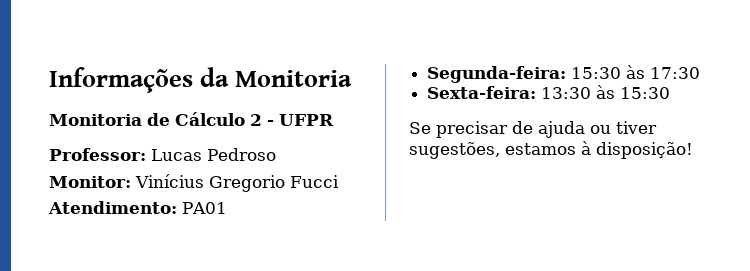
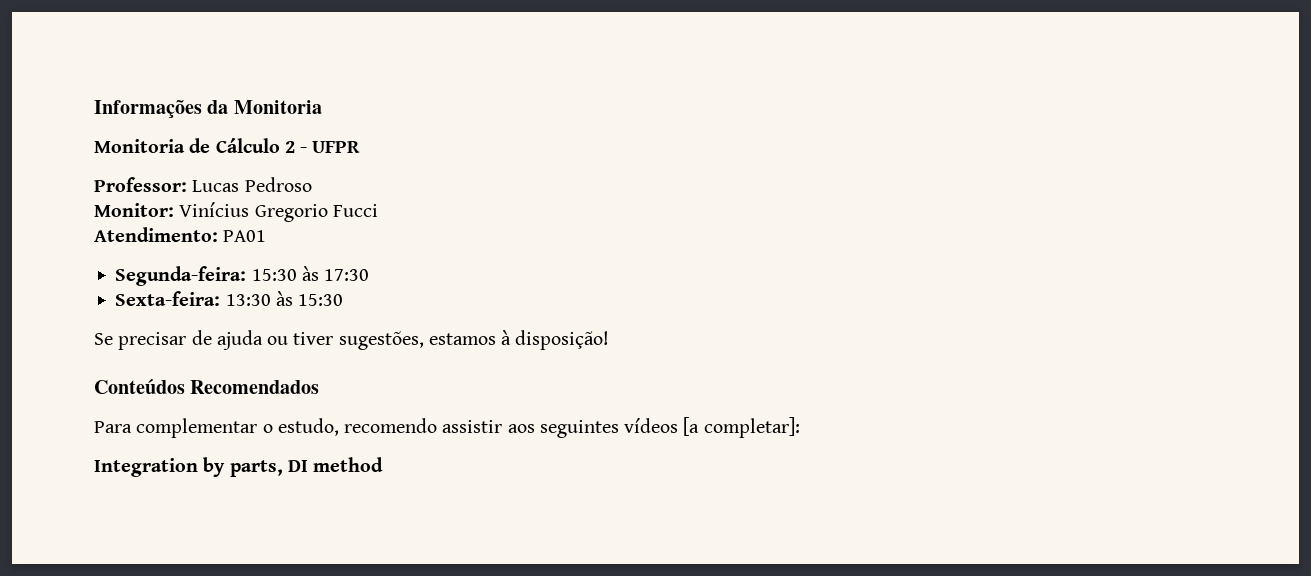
+ Conteúdos Recomendados
+ Para complementar o estudo, recomendo assistir aos seguintes vídeos [a completar]:
+ Integration by parts, DI method

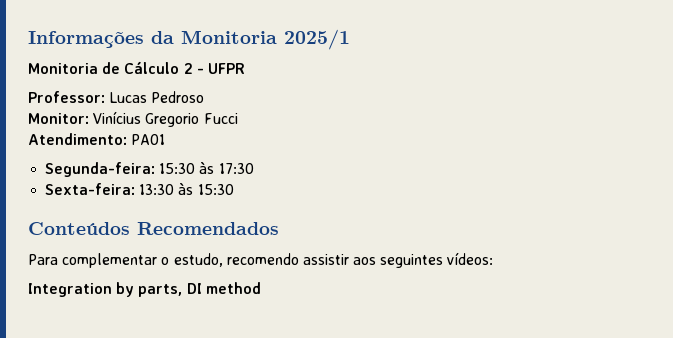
- Informações da Monitoria
+ Informações da Monitoria 2025/1
- Se precisar de ajuda ou tiver sugestões, estamos à disposição!
- Para complementar o estudo, recomendo assistir aos seguintes vídeos [a completar]:
+ Para complementar o estudo, recomendo assistir aos seguintes vídeos:

